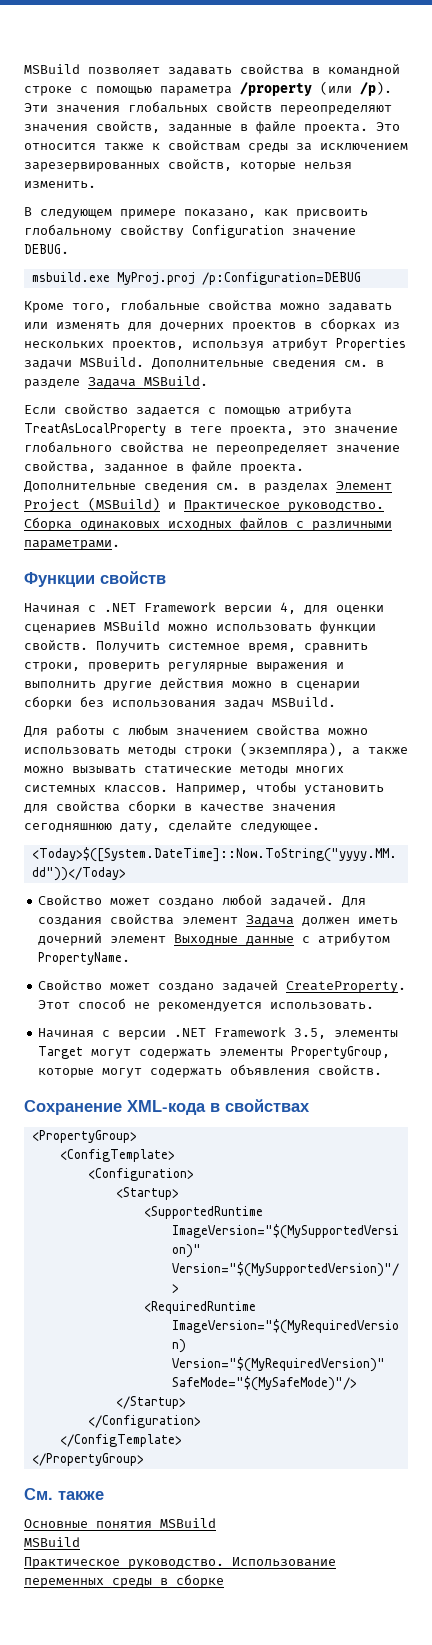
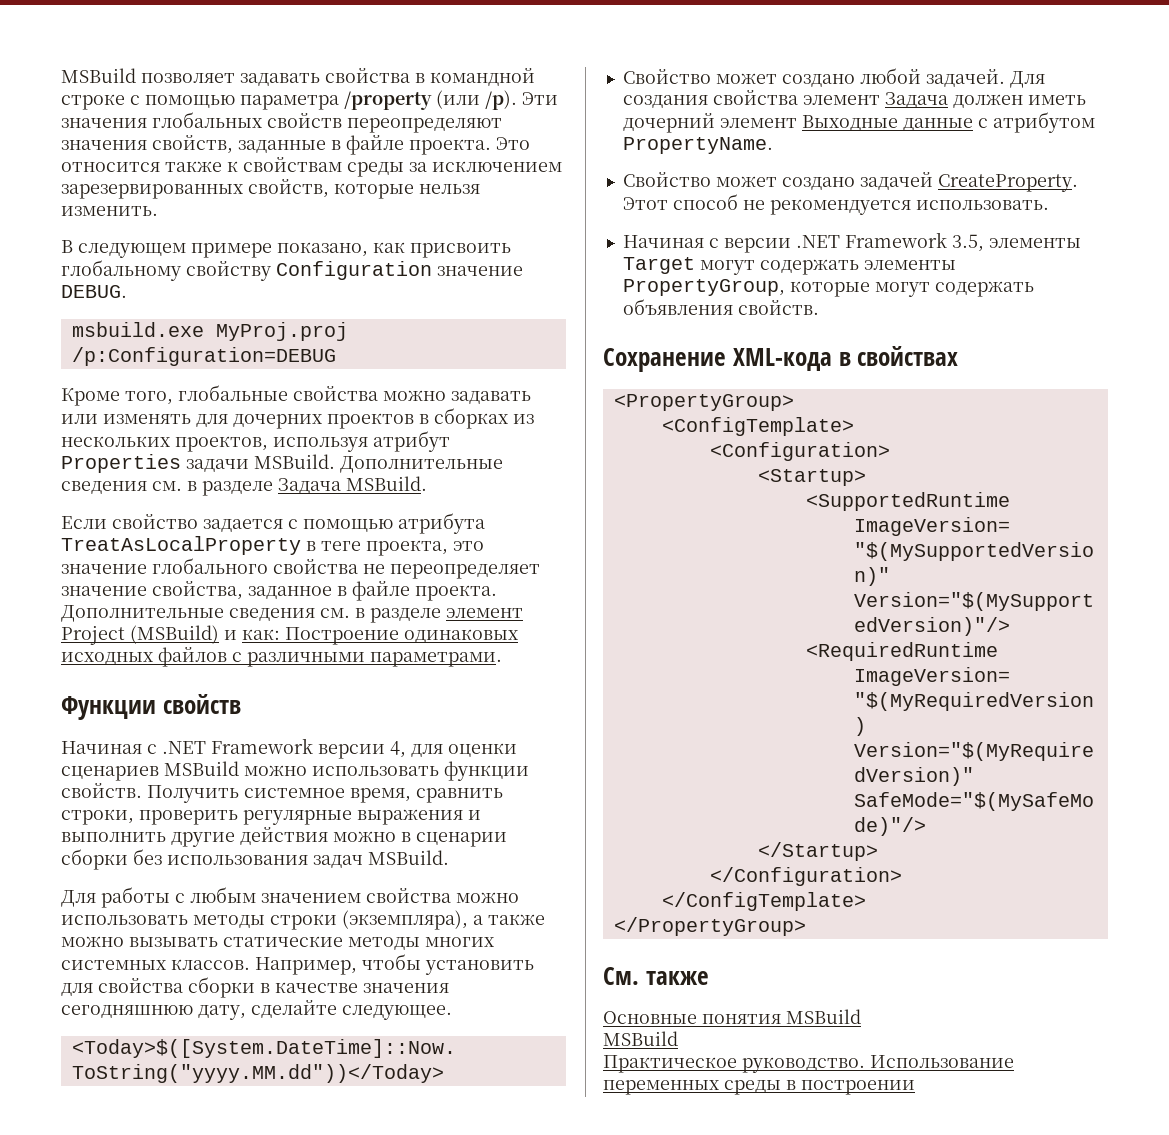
- Дополнительные сведения см. в разделах Элемент Project (MSBuild) и Практическое руководство. Сборка одинаковых исходных файлов с различными параметрами.
+ Дополнительные сведения см. в разделе элемент Project (MSBuild) и как: Построение одинаковых исходных файлов с различными параметрами.
- Использование переменных среды в сборке
+ Использование переменных среды в построении

